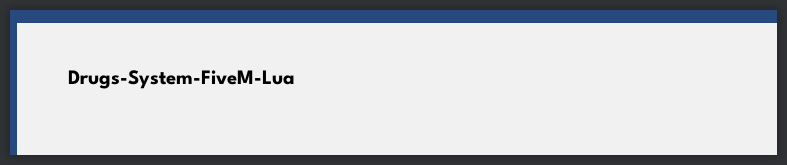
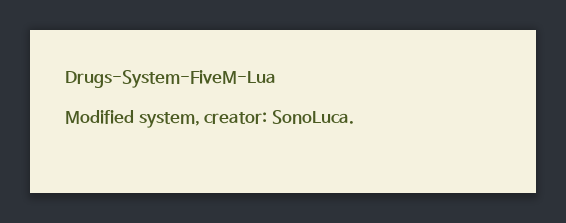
+ Modified system, creator: SonoLuca.

